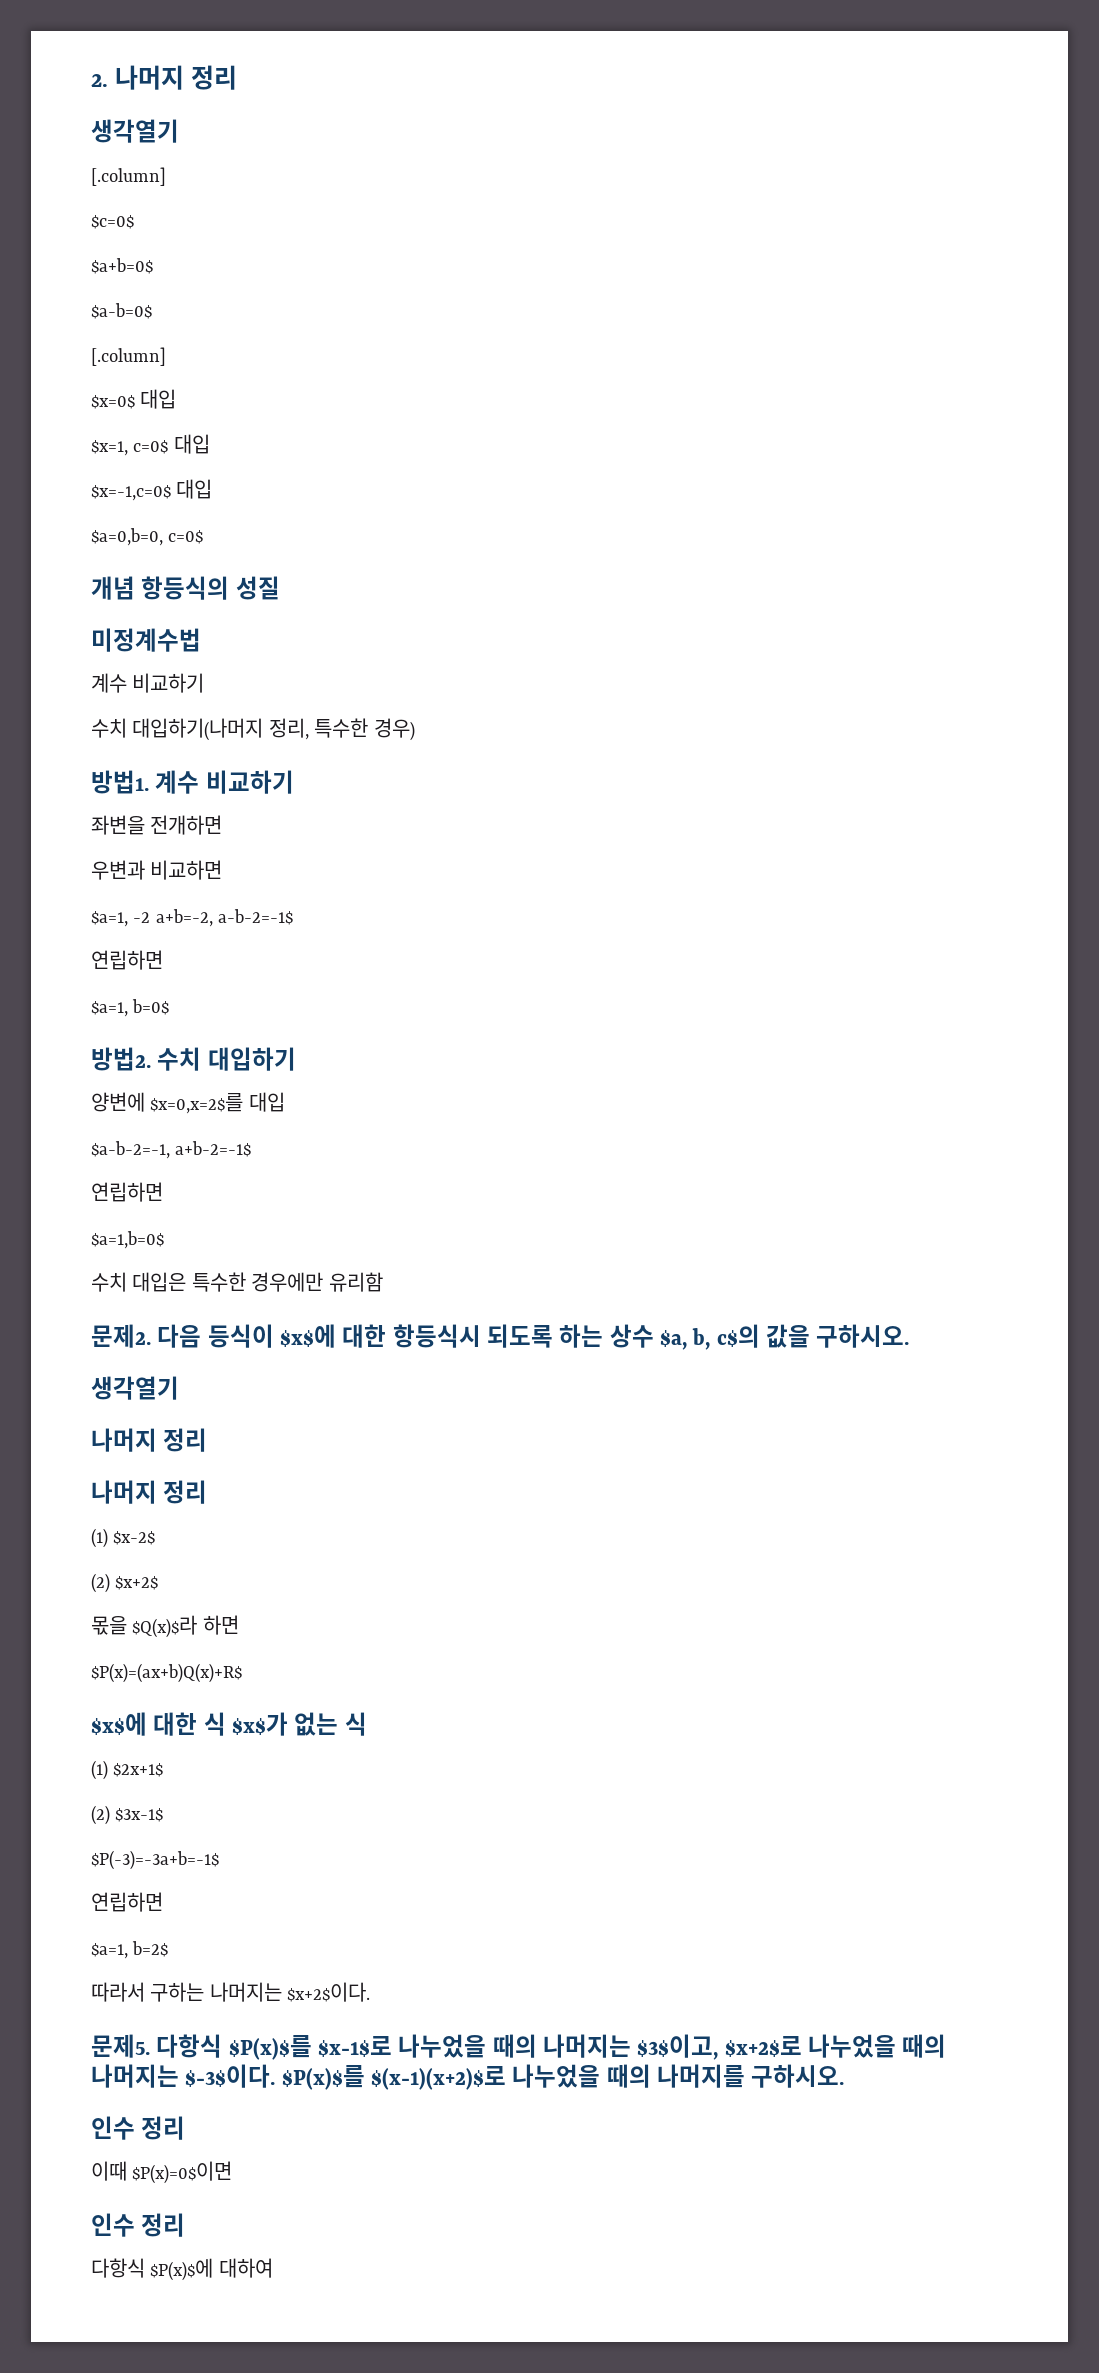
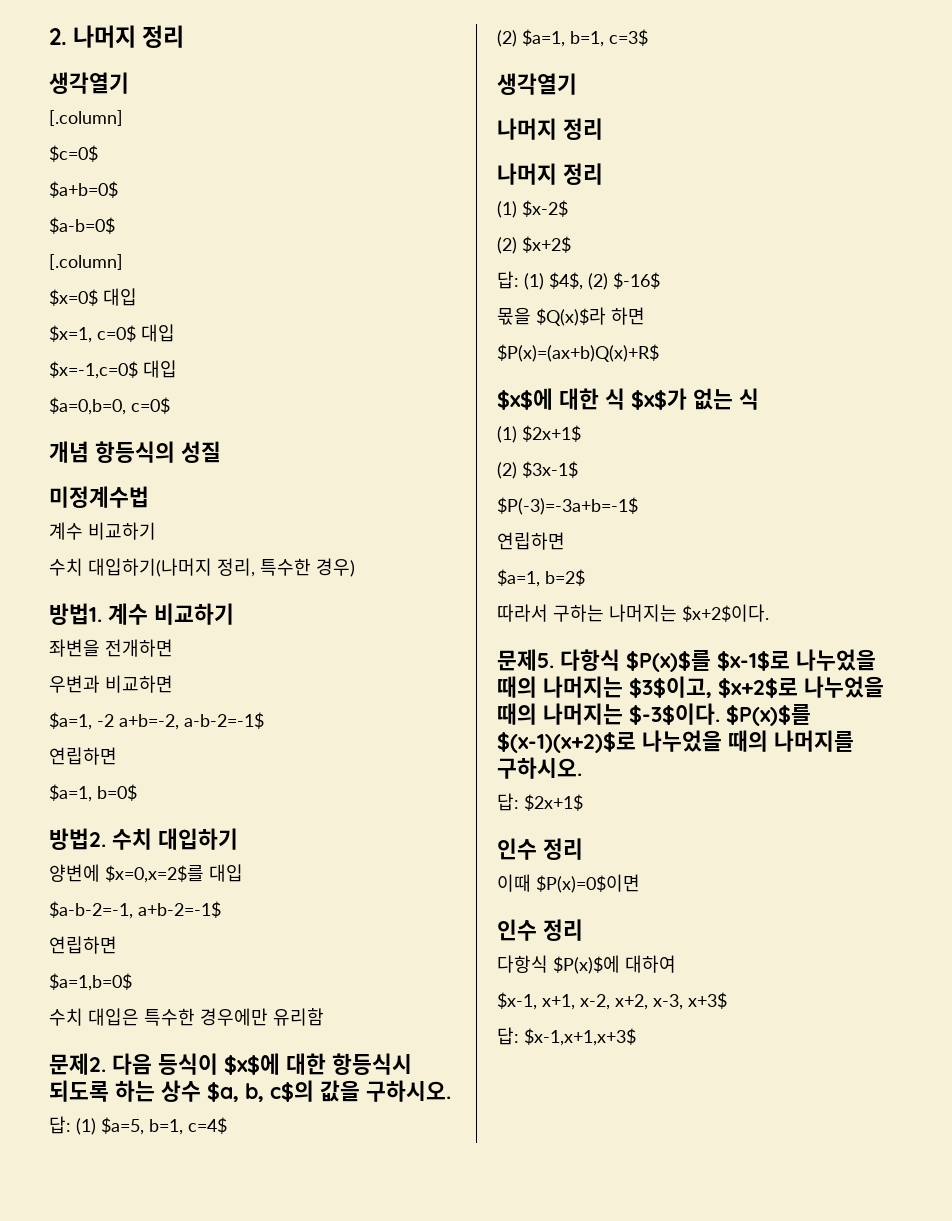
+ 답: (1) $a=5, b=1, c=4$
+ (2) $a=1, b=1, c=3$
+ 답: (1) $4$, (2) $-16$
+ 답: $2x+1$
+ $x-1, x+1, x-2, x+2, x-3, x+3$
+ 답: $x-1,x+1,x+3$

